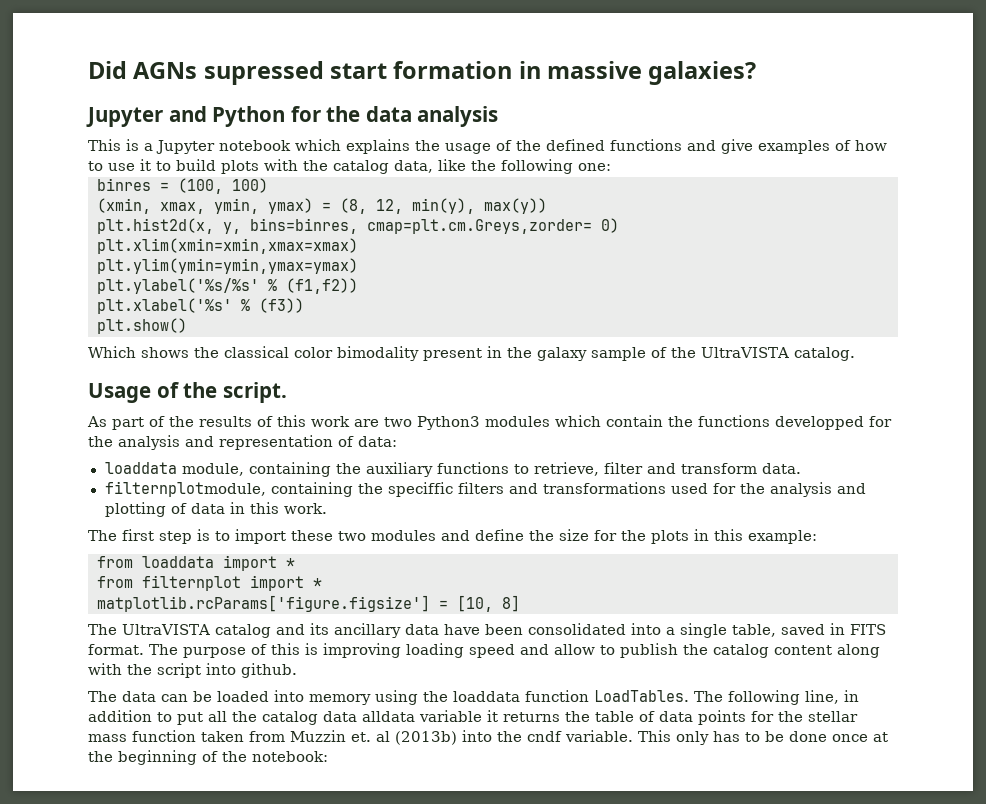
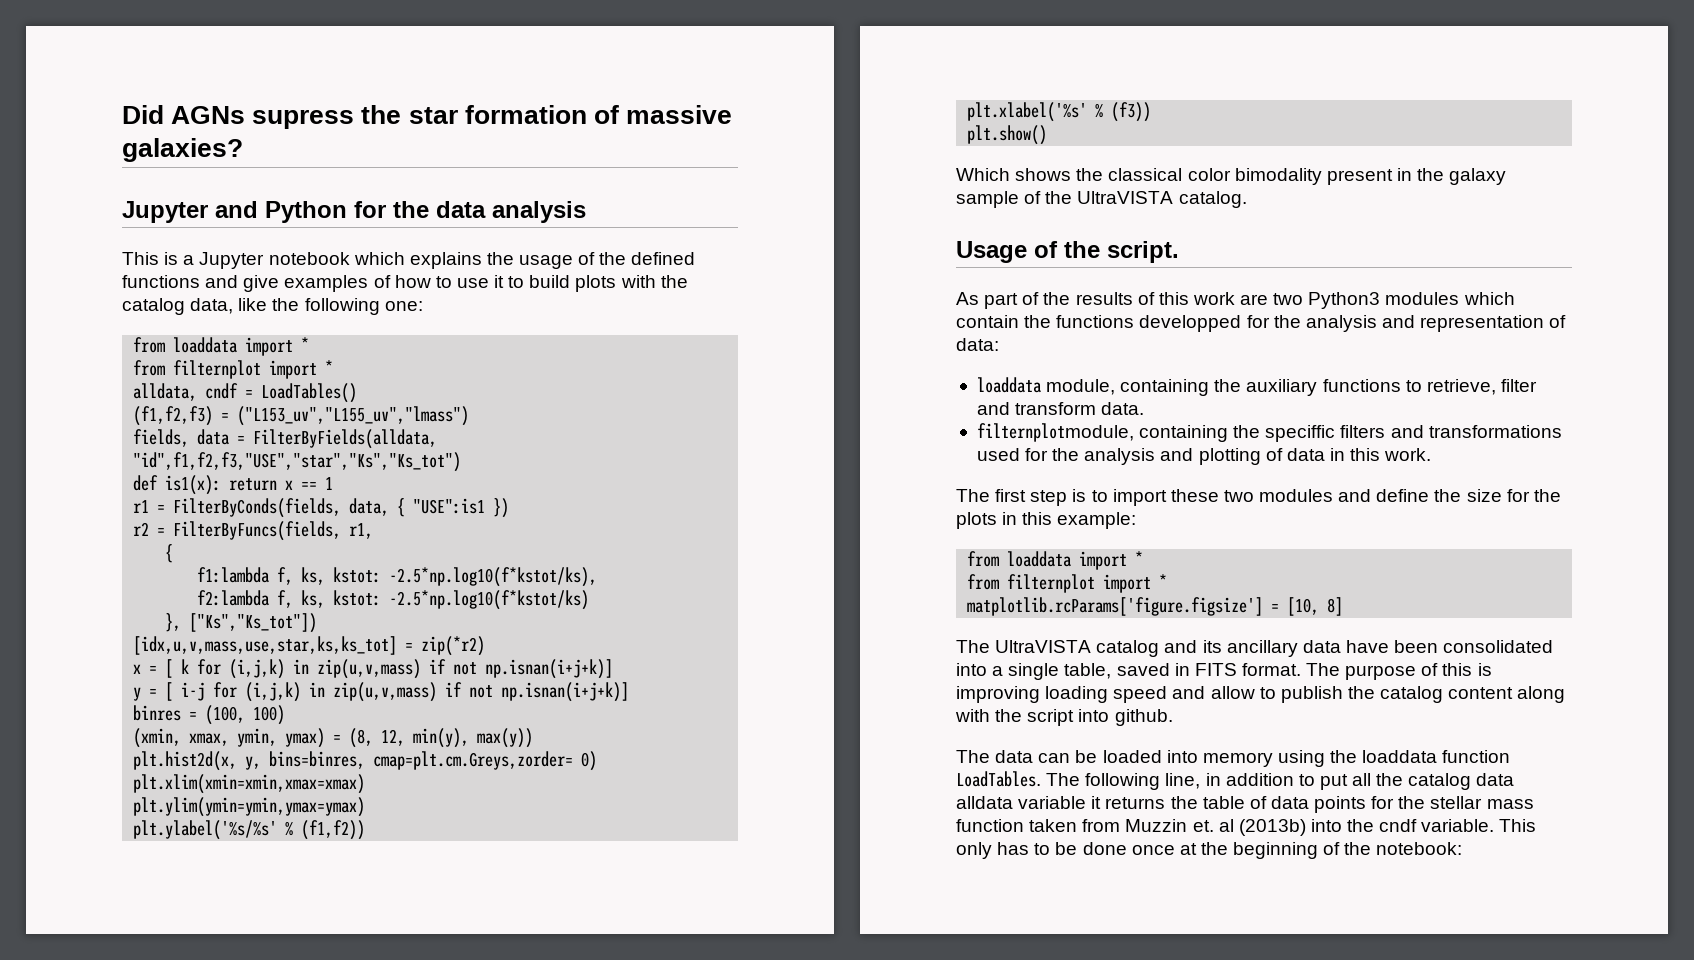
- Did AGNs supressed start formation in massive galaxies?
+ Did AGNs supress the star formation of massive galaxies?
  This is a Jupyter notebook which explains the usage of the defined functions and give examples of how to use it to build plots with the catalog data, like the following one:
+ from loaddata import *
+ from filternplot import *
+ alldata, cndf = LoadTables()
+ (f1,f2,f3) = ("L153_uv","L155_uv","lmass")
+ fields, data = FilterByFields(alldata, "id",f1,f2,f3,"USE","star","Ks","Ks_tot")
+ def is1(x): return x == 1
+ r1 = FilterByConds(fields, data, { "USE":is1 })
+ r2 = FilterByFuncs(fields, r1,
+ {
+ f1:lambda f, ks, kstot: -2.5*np.log10(f*kstot/ks),
+ f2:lambda f, ks, kstot: -2.5*np.log10(f*kstot/ks)
+ }, ["Ks","Ks_tot"])
+ [idx,u,v,mass,use,star,ks,ks_tot] = zip(*r2)
+ x = [ k for (i,j,k) in zip(u,v,mass) if not np.isnan(i+j+k)]
+ y = [ i-j for (i,j,k) in zip(u,v,mass) if not np.isnan(i+j+k)]

